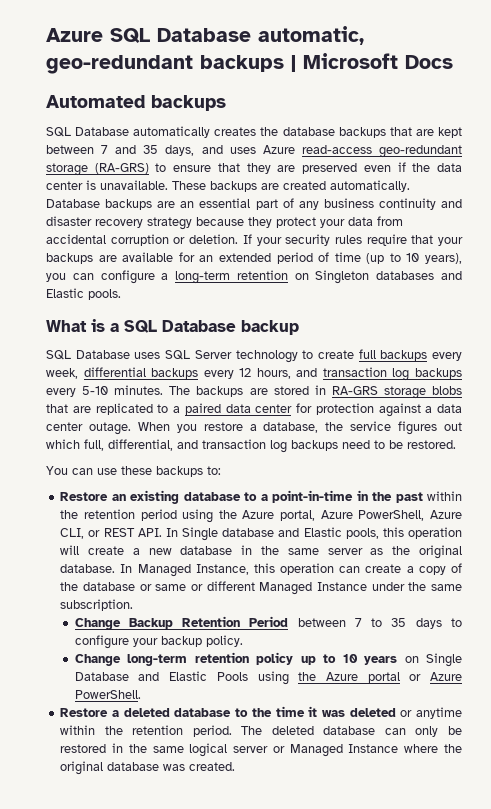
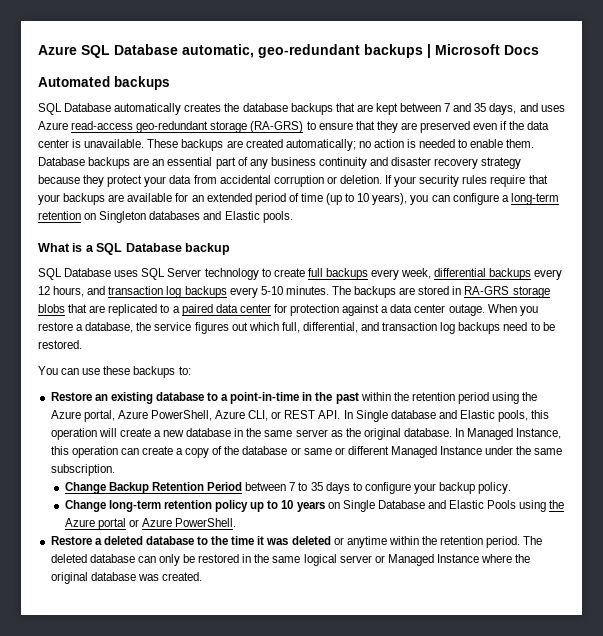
- These backups are created automatically.
+ These backups are created automatically; no action is needed to enable them.

